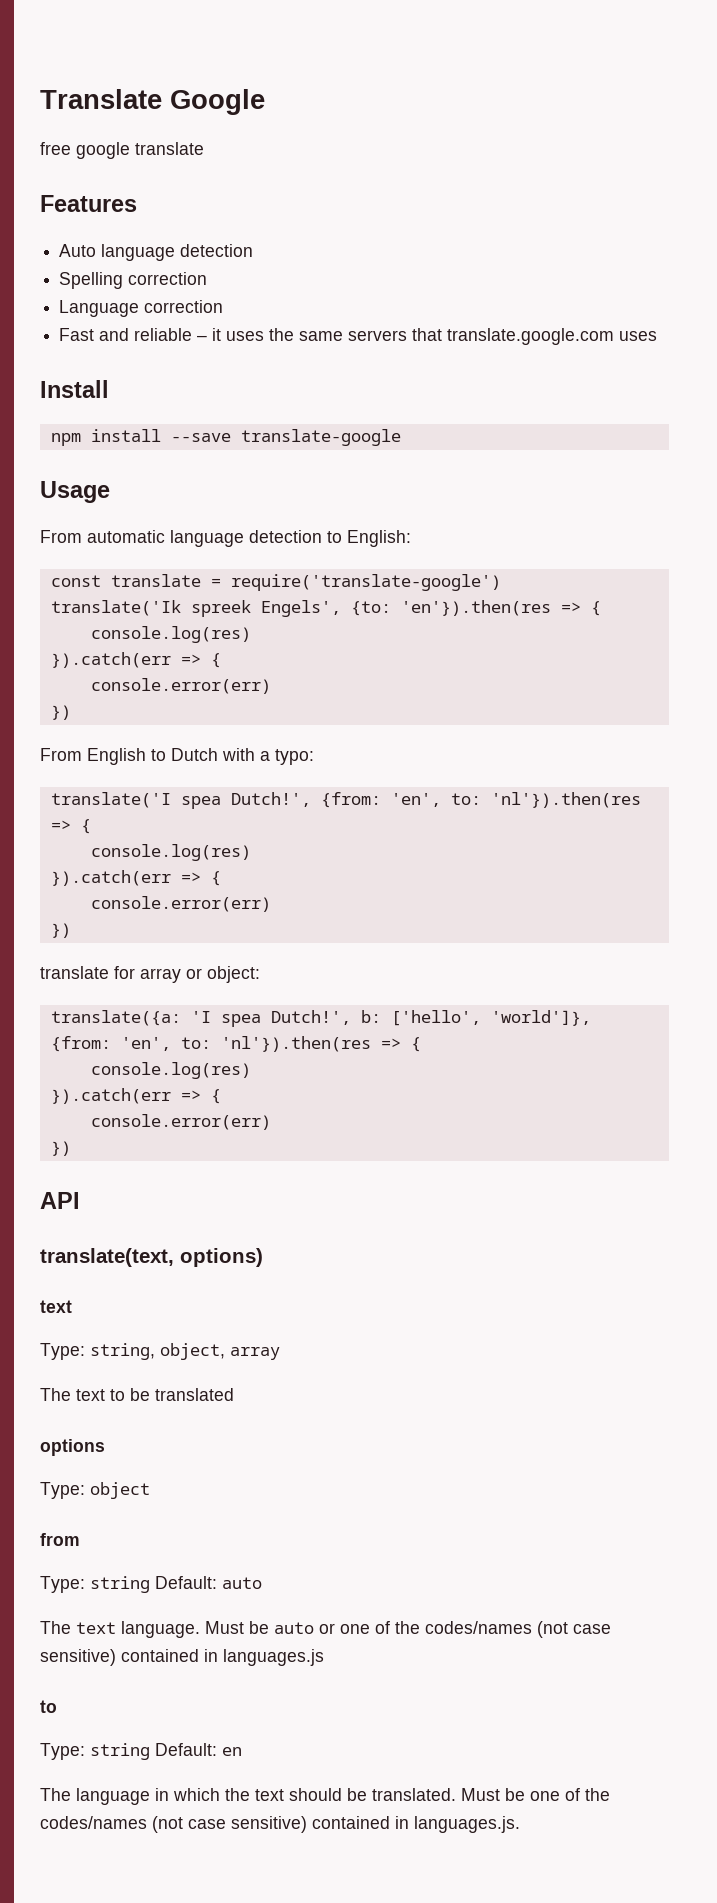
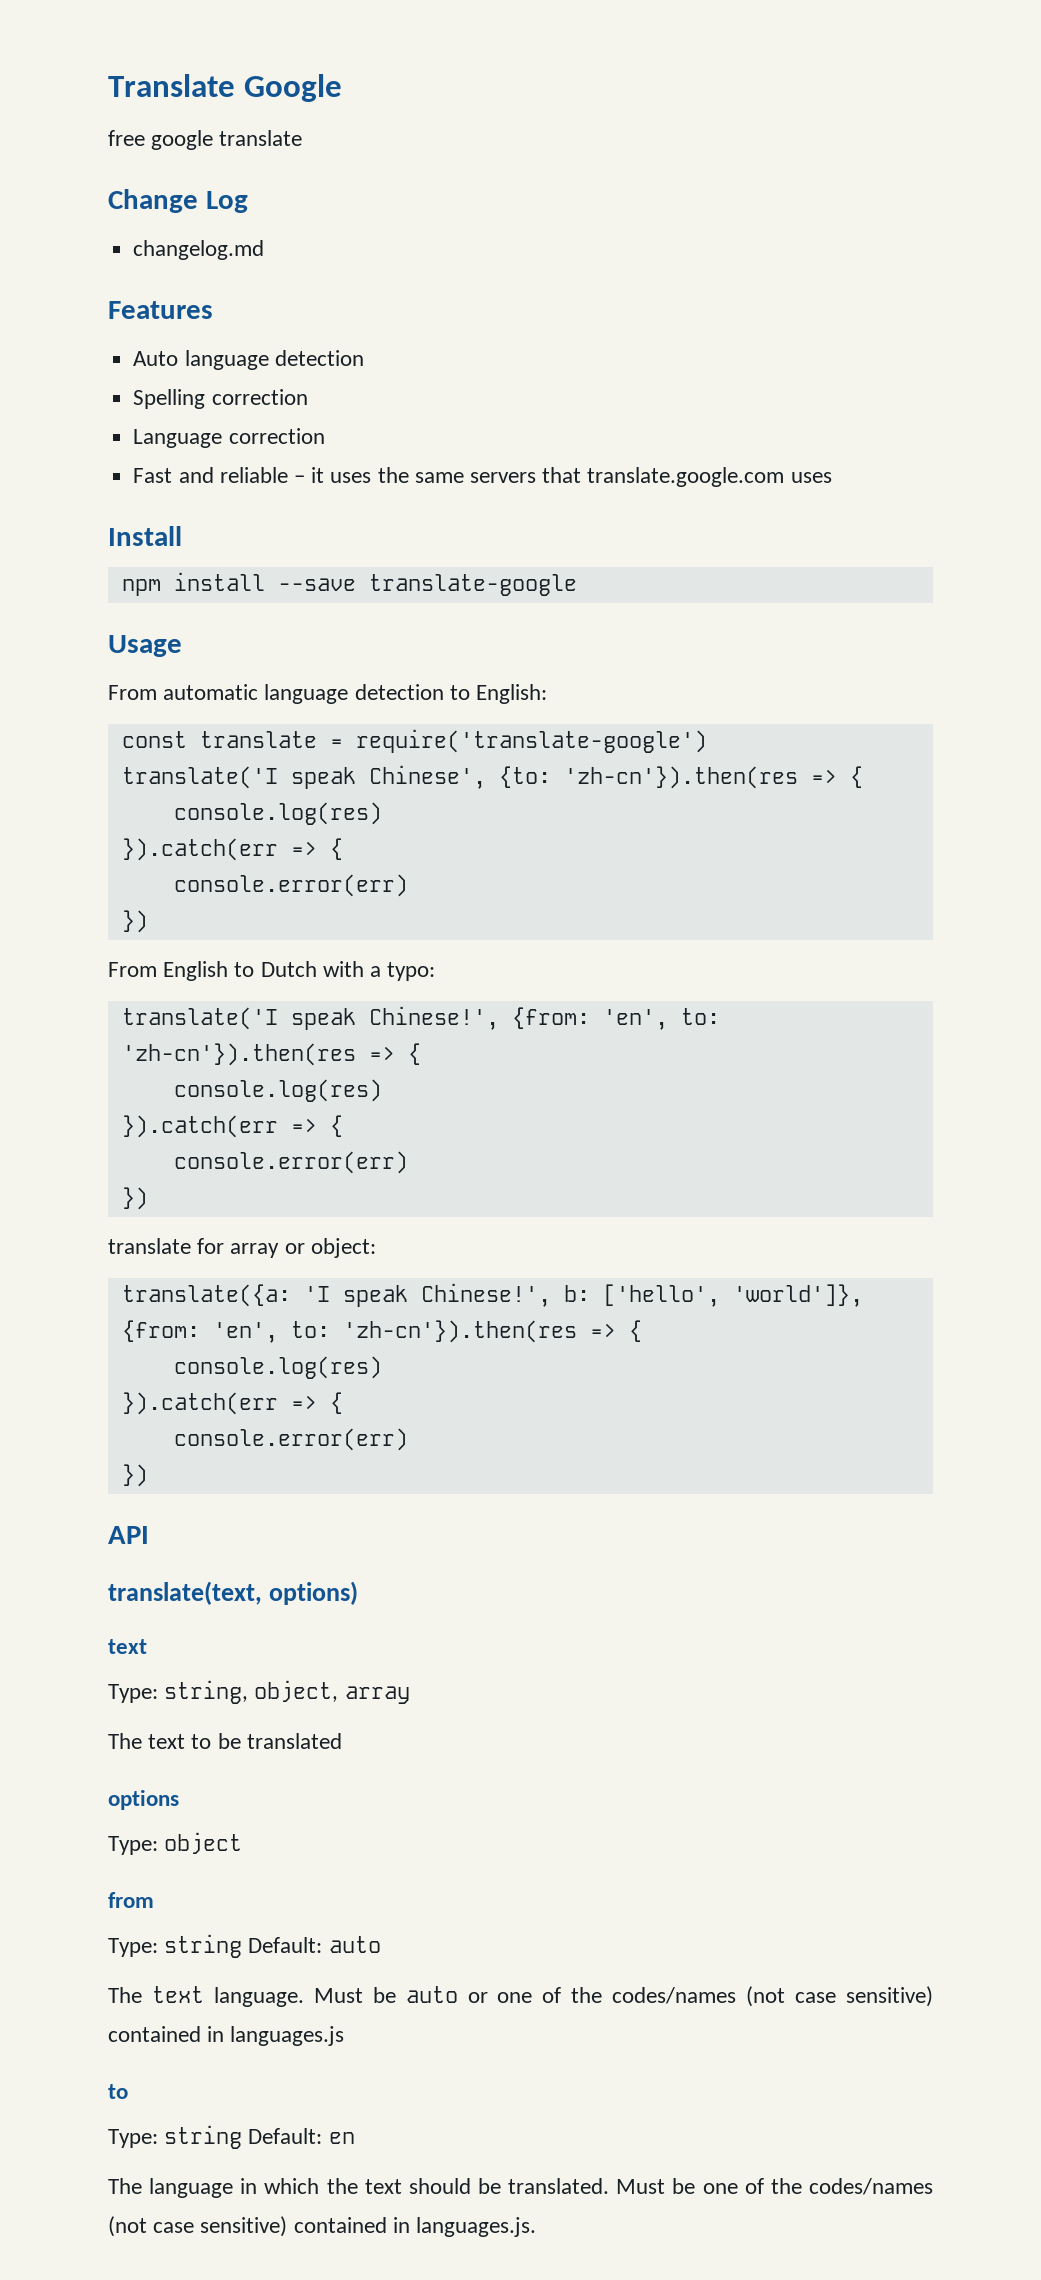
+ Change Log
+ changelog.md
- translate('Ik spreek Engels', {to: 'en'}).then(res => {
+ translate('I speak Chinese', {to: 'zh-cn'}).then(res => {
- translate('I spea Dutch!', {from: 'en', to: 'nl'}).then(res => {
+ translate('I speak Chinese!', {from: 'en', to: 'zh-cn'}).then(res => {
- translate({a: 'I spea Dutch!', b: ['hello', 'world']}, {from: 'en', to: 'nl'}).then(res => {
+ translate({a: 'I speak Chinese!', b: ['hello', 'world']}, {from: 'en', to: 'zh-cn'}).then(res => {

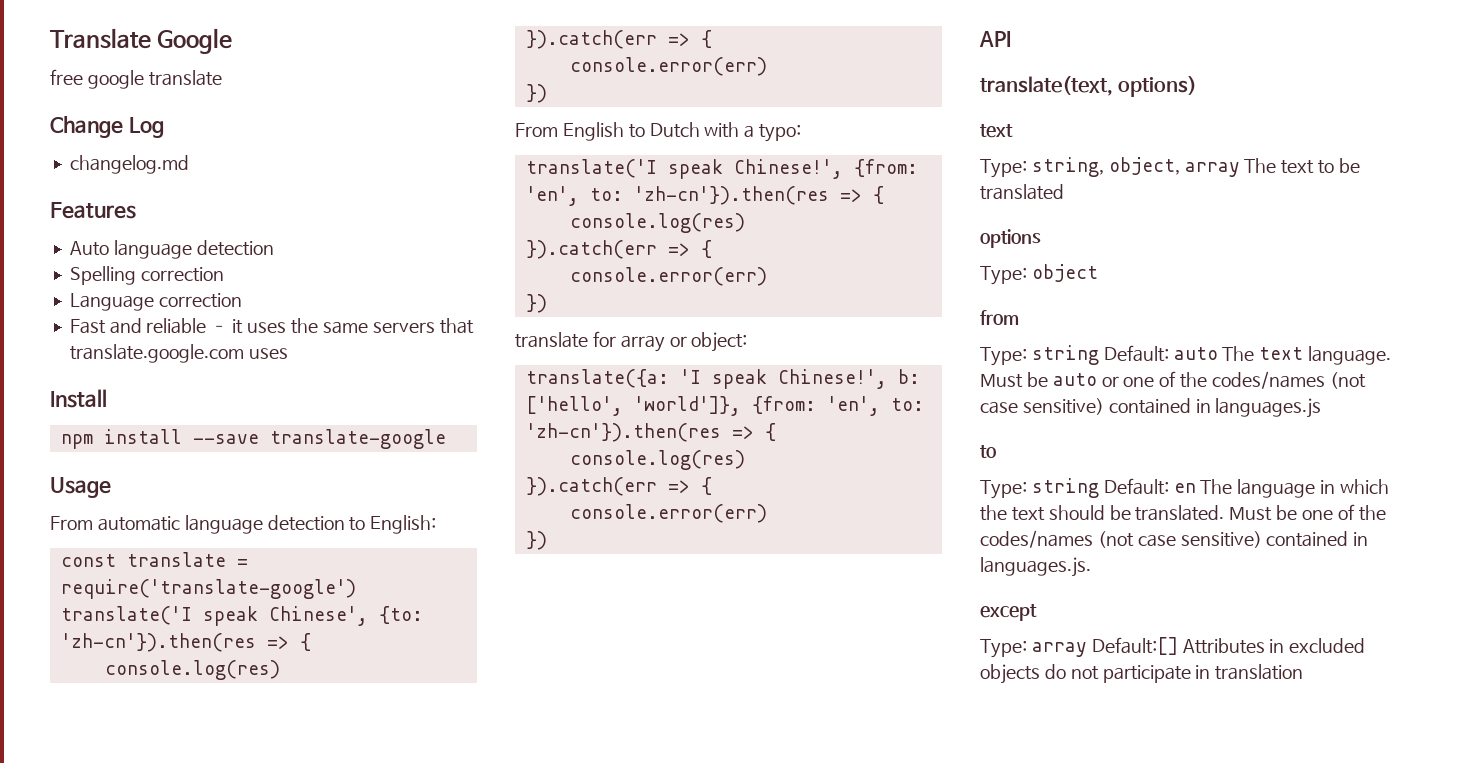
- Type: string, object, array
- The text to be translated
+ Type: string, object, array The text to be translated
- Type: string Default: auto
- The text language.
+ Type: string Default: auto The text language.
- Type: string Default: en
- The language in which the text should be translated.
+ Type: string Default: en The language in which the text should be translated.
+ except
+ Type: array Default:[] Attributes in excluded objects do not participate in translation

